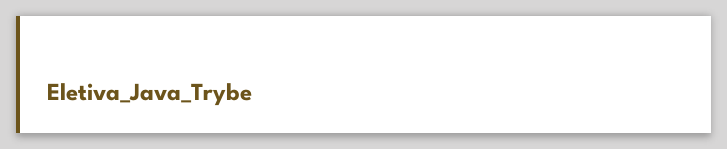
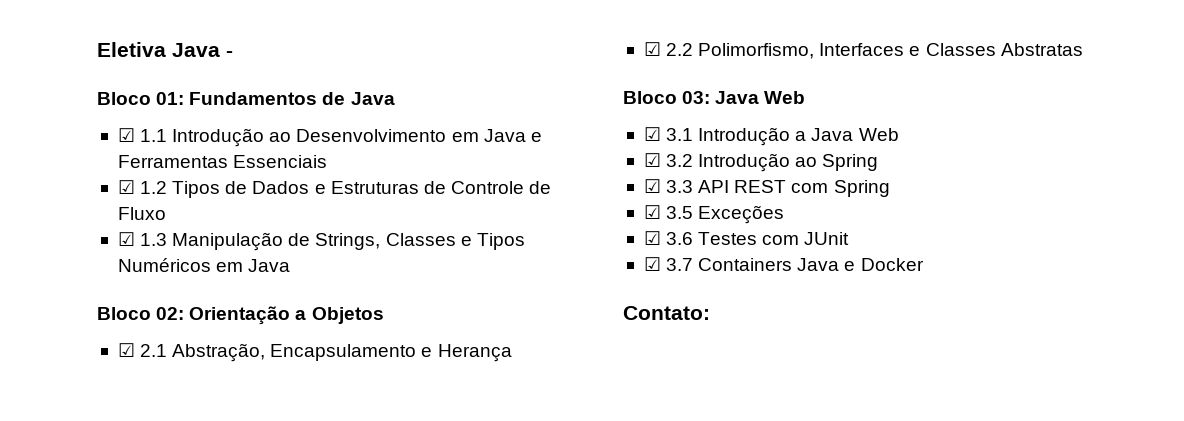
- Eletiva_Java_Trybe
+ Eletiva Java -
+ Bloco 01: Fundamentos de Java
+ ☑ 1.1 Introdução ao Desenvolvimento em Java e Ferramentas Essenciais
+ ☑ 1.2 Tipos de Dados e Estruturas de Controle de Fluxo
+ ☑ 1.3 Manipulação de Strings, Classes e Tipos Numéricos em Java
+ Bloco 02: Orientação a Objetos
+ ☑ 2.1 Abstração, Encapsulamento e Herança
+ ☑ 2.2 Polimorfismo, Interfaces e Classes Abstratas
+ Bloco 03: Java Web
+ ☑ 3.1 Introdução a Java Web
+ ☑ 3.2 Introdução ao Spring
+ ☑ 3.3 API REST com Spring
+ ☑ 3.5 Exceções
+ ☑ 3.6 Testes com JUnit
+ ☑ 3.7 Containers Java e Docker
+ Contato:

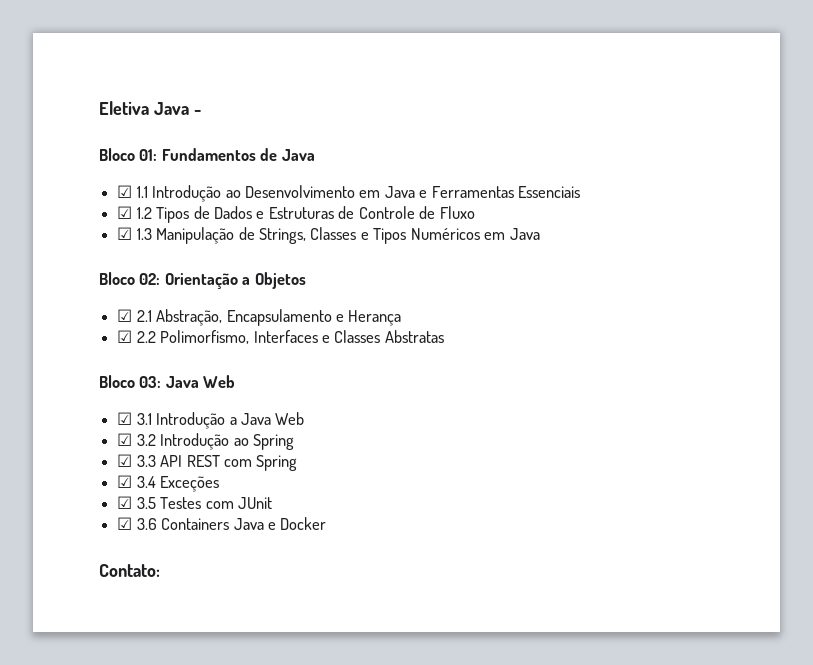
- ☑ 3.5 Exceções
+ ☑ 3.4 Exceções
- ☑ 3.6 Testes com JUnit
+ ☑ 3.5 Testes com JUnit
- ☑ 3.7 Containers Java e Docker
+ ☑ 3.6 Containers Java e Docker

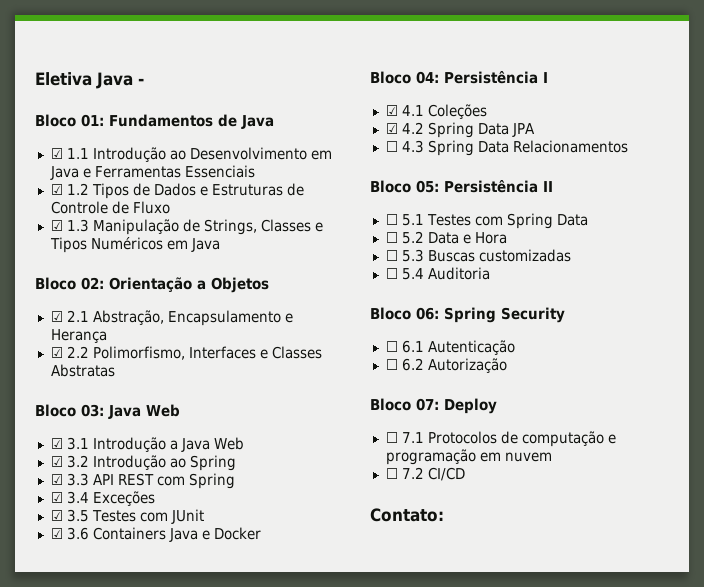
+ Bloco 04: Persistência I
+ ☑ 4.1 Coleções
+ ☑ 4.2 Spring Data JPA
+ ☐ 4.3 Spring Data Relacionamentos
+ Bloco 05: Persistência II
+ ☐ 5.1 Testes com Spring Data
+ ☐ 5.2 Data e Hora
+ ☐ 5.3 Buscas customizadas
+ ☐ 5.4 Auditoria
+ Bloco 06: Spring Security
+ ☐ 6.1 Autenticação
+ ☐ 6.2 Autorização
+ Bloco 07: Deploy
+ ☐ 7.1 Protocolos de computação e programação em nuvem
+ ☐ 7.2 CI/CD

